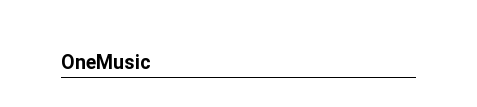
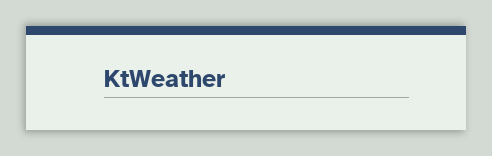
- OneMusic
+ KtWeather

